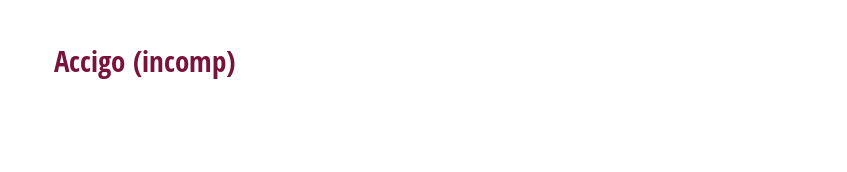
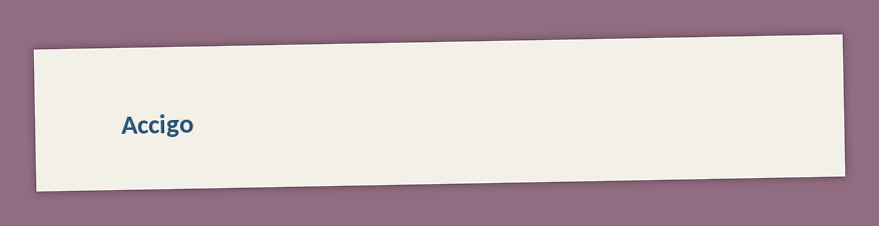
- Accigo (incomp)
+ Accigo

